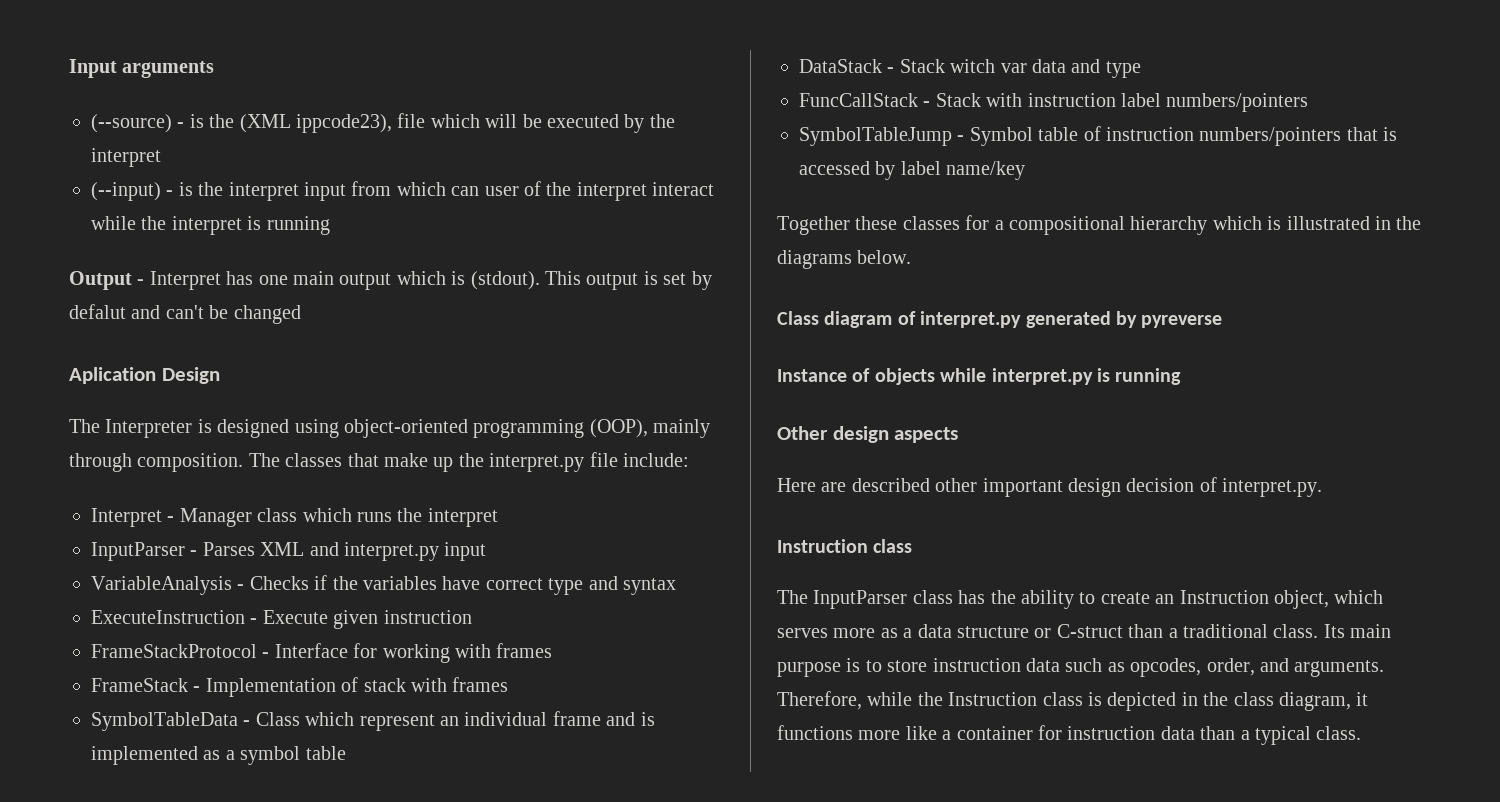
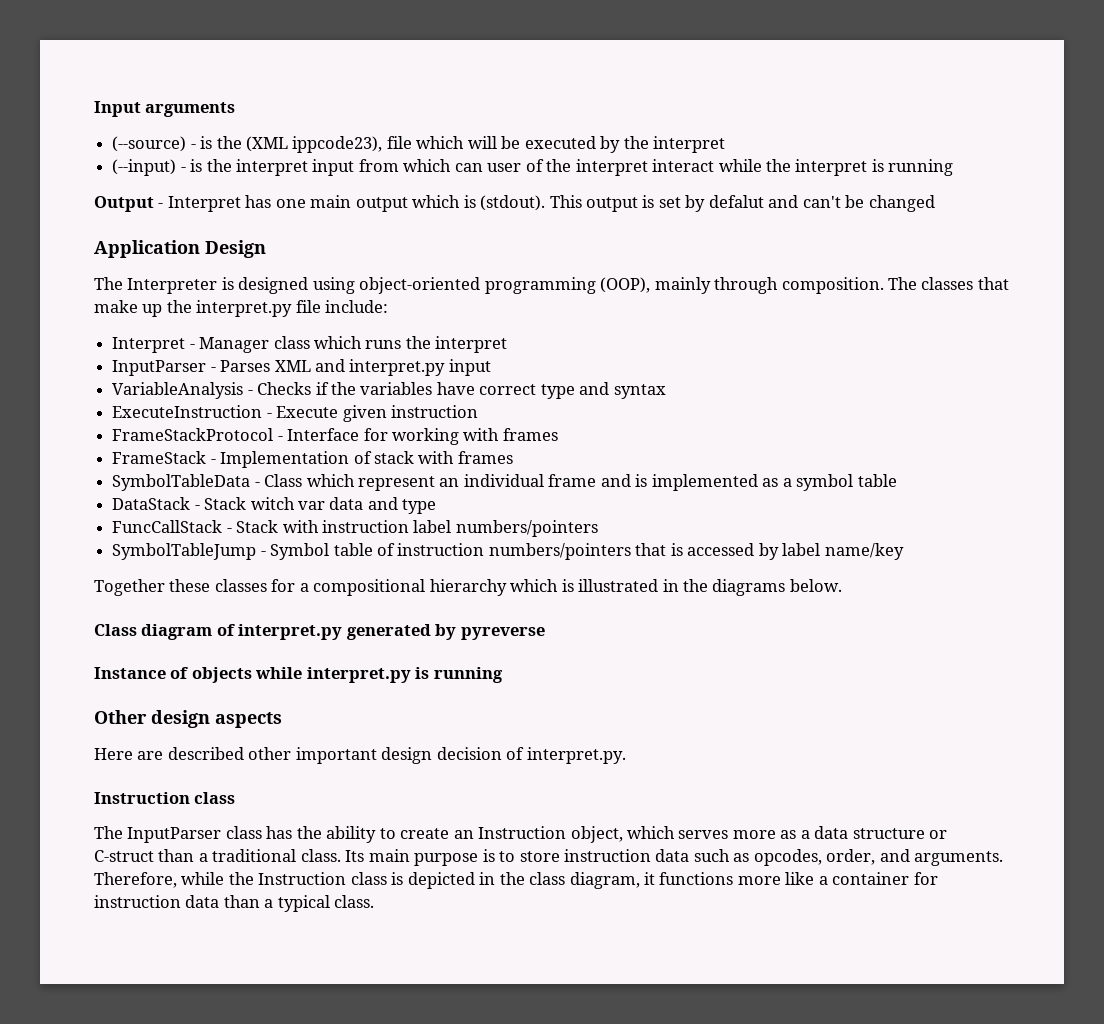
- Aplication Design
+ Application Design

